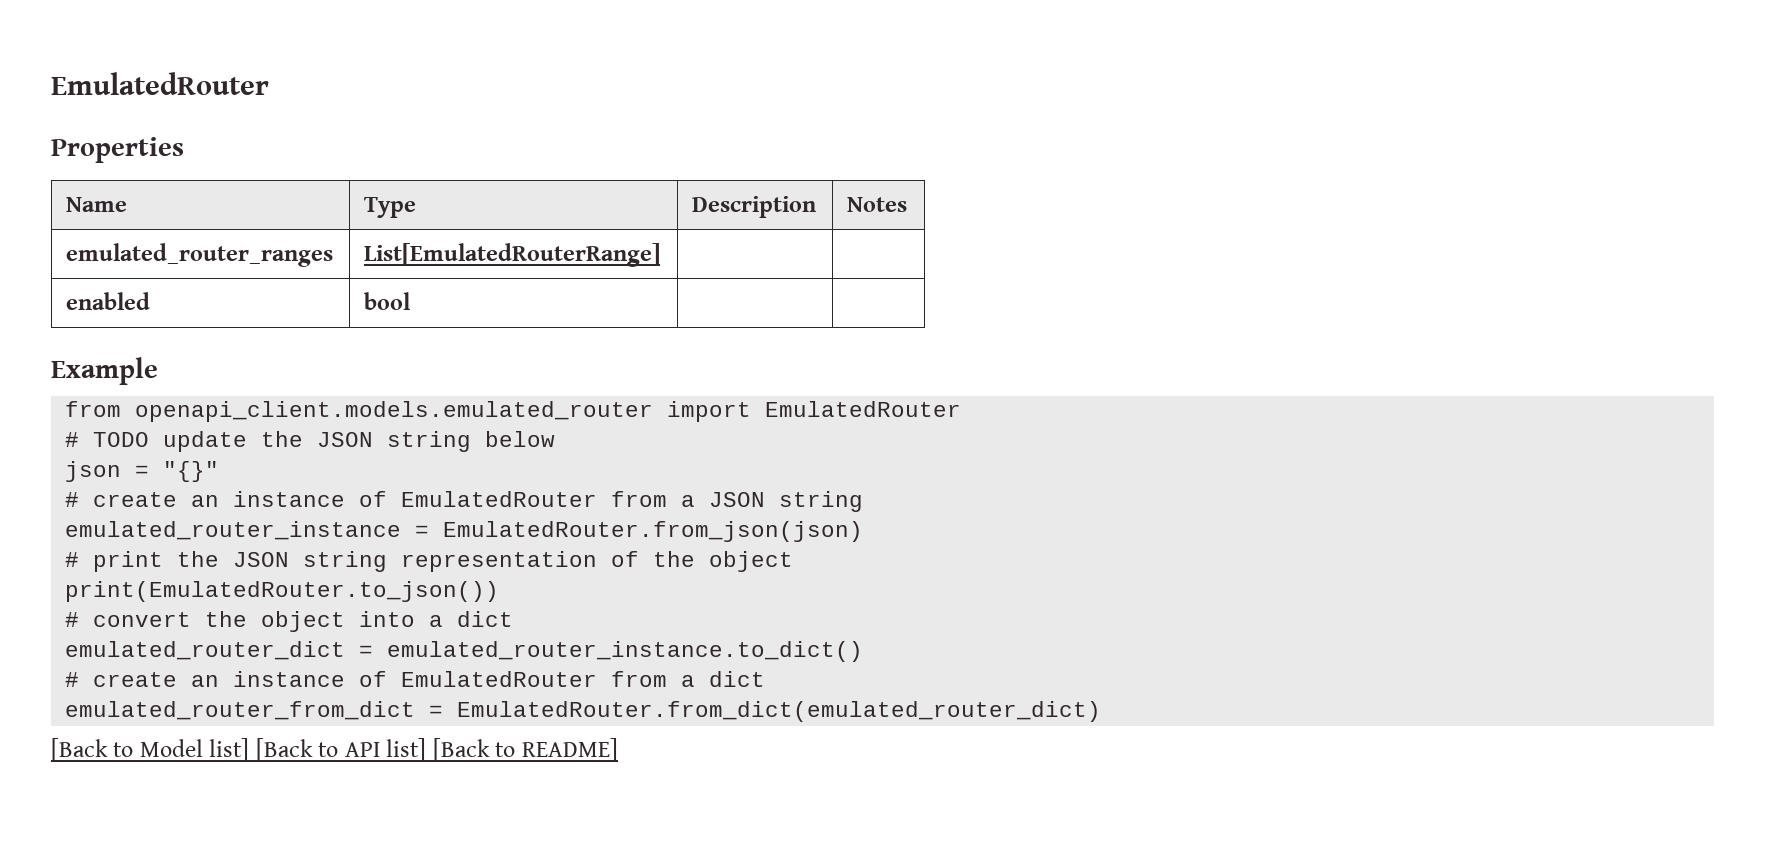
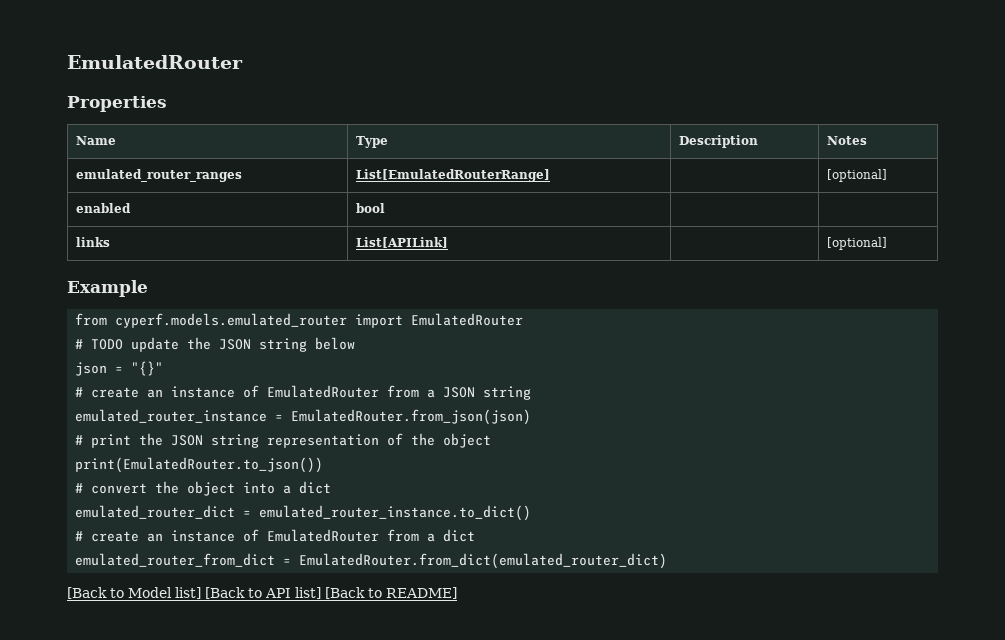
- emulated_router_ranges | List[EmulatedRouterRange] | |
+ emulated_router_ranges | List[EmulatedRouterRange] | | [optional]
+ links | List[APILink] | | [optional]
- from openapi_client.models.emulated_router import EmulatedRouter
+ from cyperf.models.emulated_router import EmulatedRouter

